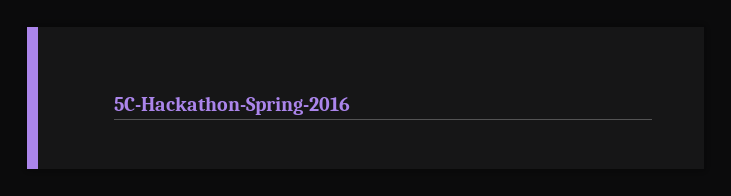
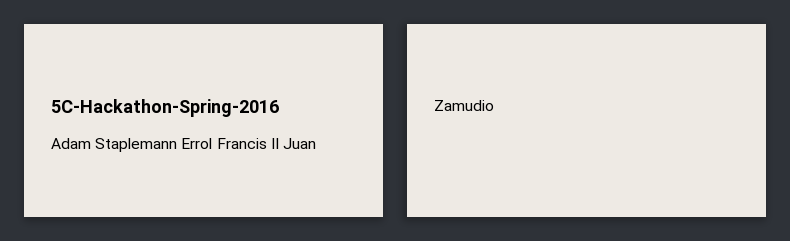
+ Adam Staplemann Errol Francis II Juan Zamudio

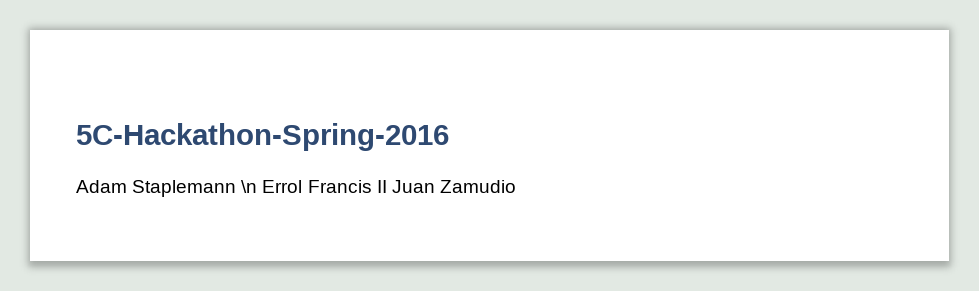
- Adam Staplemann Errol Francis II Juan Zamudio
+ Adam Staplemann \n Errol Francis II Juan Zamudio

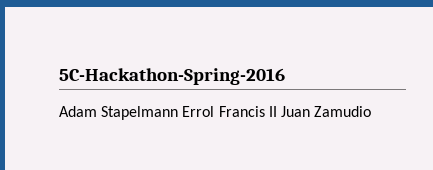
- Adam Staplemann \n Errol Francis II Juan Zamudio
+ Adam Stapelmann Errol Francis II Juan Zamudio

